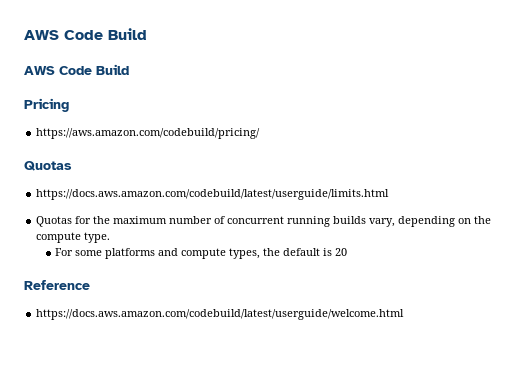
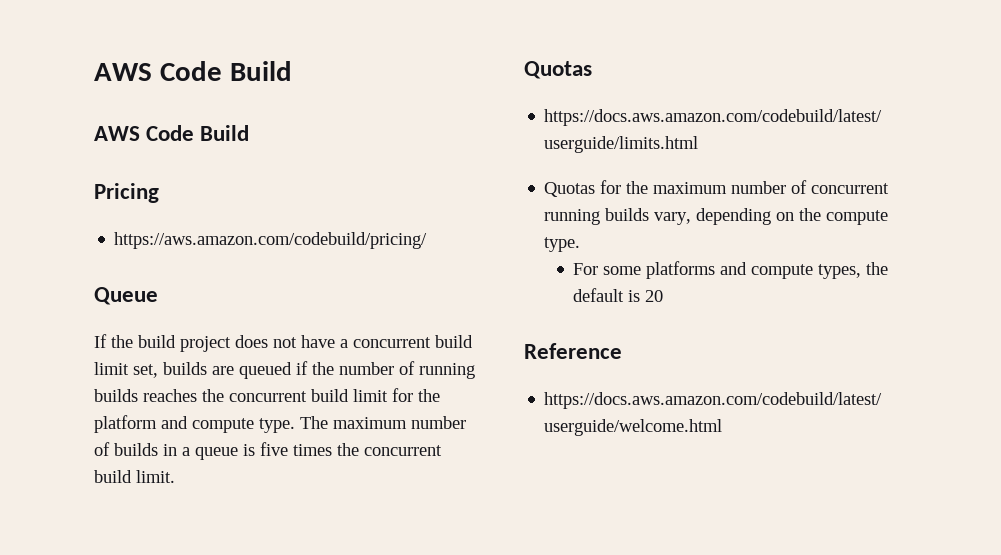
+ Queue
+ If the build project does not have a concurrent build limit set, builds are queued if the number of running builds reaches the concurrent build limit for the platform and compute type. The maximum number of builds in a queue is five times the concurrent build limit.

